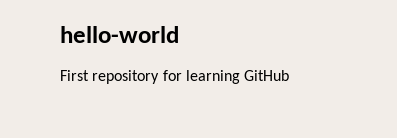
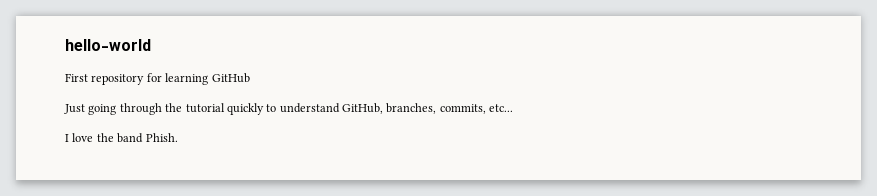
+ Just going through the tutorial quickly to understand GitHub, branches, commits, etc...
+ I love the band Phish.

